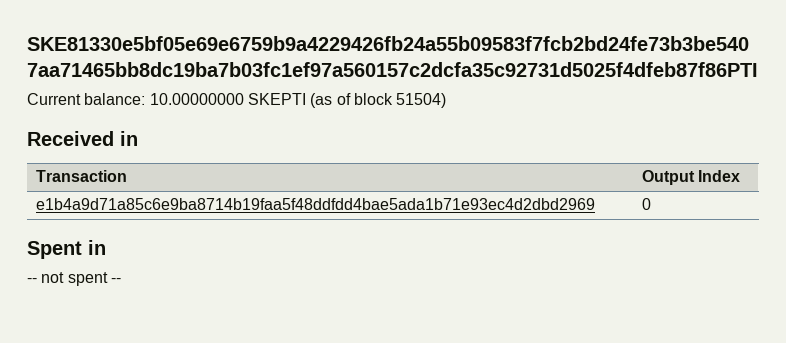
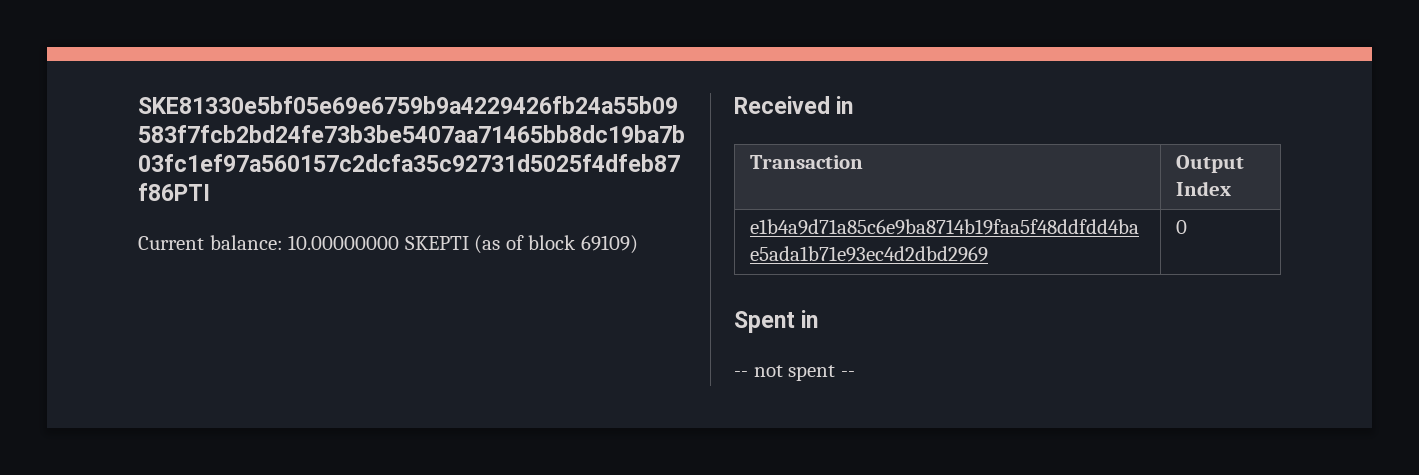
- Current balance: 10.00000000 SKEPTI (as of block 51504)
+ Current balance: 10.00000000 SKEPTI (as of block 69109)

